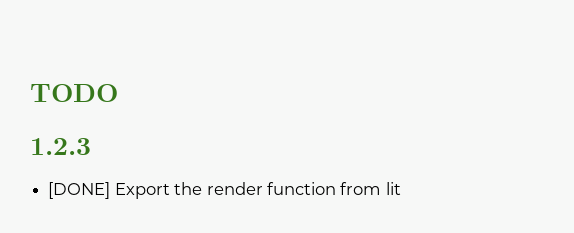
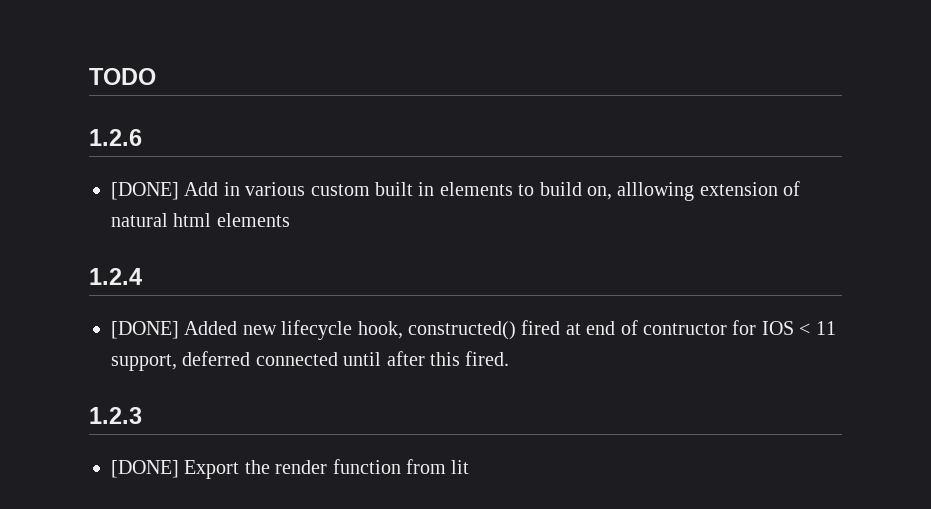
+ 1.2.6
+ [DONE] Add in various custom built in elements to build on, alllowing extension of natural html elements
+ 1.2.4
+ [DONE] Added new lifecycle hook, constructed() fired at end of contructor for IOS < 11 support, deferred connected until after this fired.

